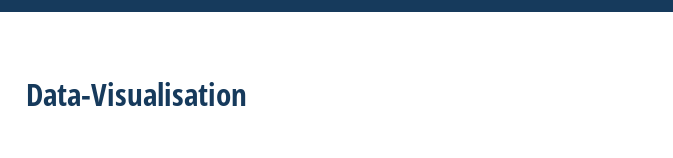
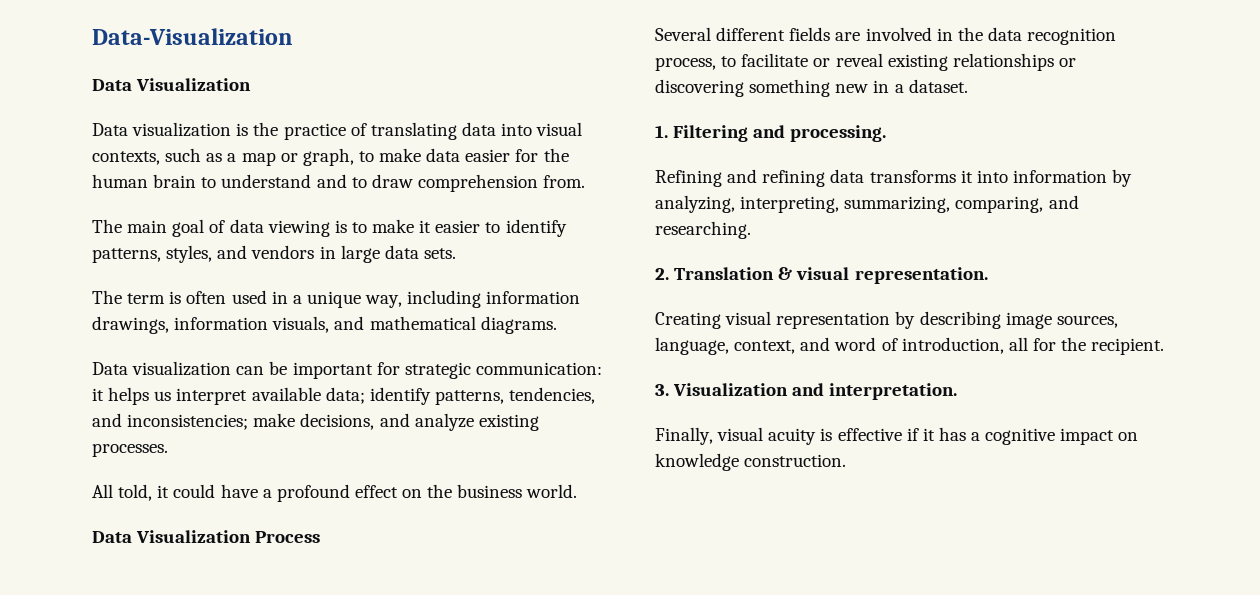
- Data-Visualisation
+ Data-Visualization
+ Data Visualization
+ Data visualization is the practice of translating data into visual contexts, such as a map or graph, to make data easier for the human brain to understand and to draw comprehension from.
+ The main goal of data viewing is to make it easier to identify patterns, styles, and vendors in large data sets.
+ The term is often used in a unique way, including information drawings, information visuals, and mathematical diagrams.
+ Data visualization can be important for strategic communication: it helps us interpret available data; identify patterns, tendencies, and inconsistencies; make decisions, and analyze existing processes.
+ All told, it could have a profound effect on the business world.
+ Data Visualization Process
+ Several different fields are involved in the data recognition process, to facilitate or reveal existing relationships or discovering something new in a dataset.
+ 1. Filtering and processing.
+ Refining and refining data transforms it into information by analyzing, interpreting, summarizing, comparing, and researching.
+ 2. Translation & visual representation.
+ Creating visual representation by describing image sources, language, context, and word of introduction, all for the recipient.
+ 3. Visualization and interpretation.
+ Finally, visual acuity is effective if it has a cognitive impact on knowledge construction.

